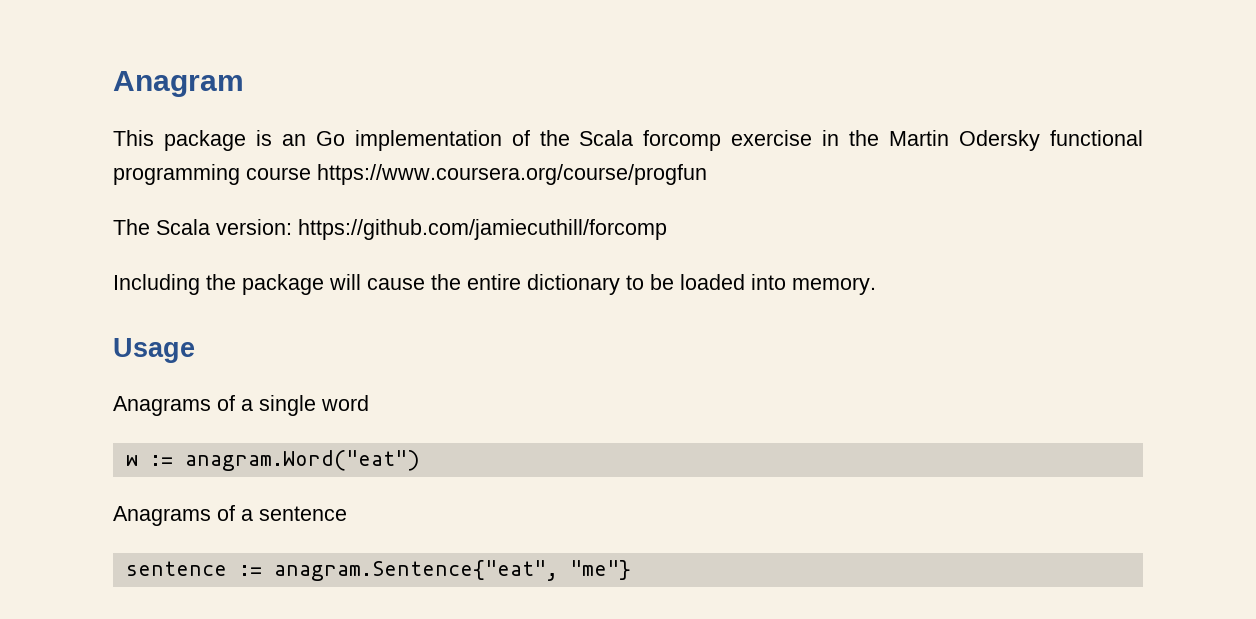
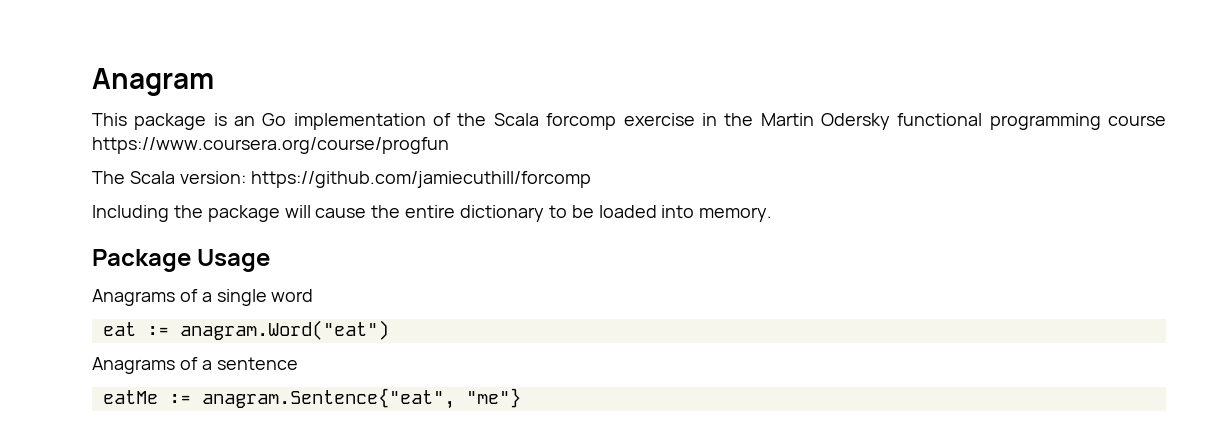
- Usage
+ Package Usage
- w := anagram.Word("eat")
+ eat := anagram.Word("eat")
- sentence := anagram.Sentence{"eat", "me"}
+ eatMe := anagram.Sentence{"eat", "me"}

